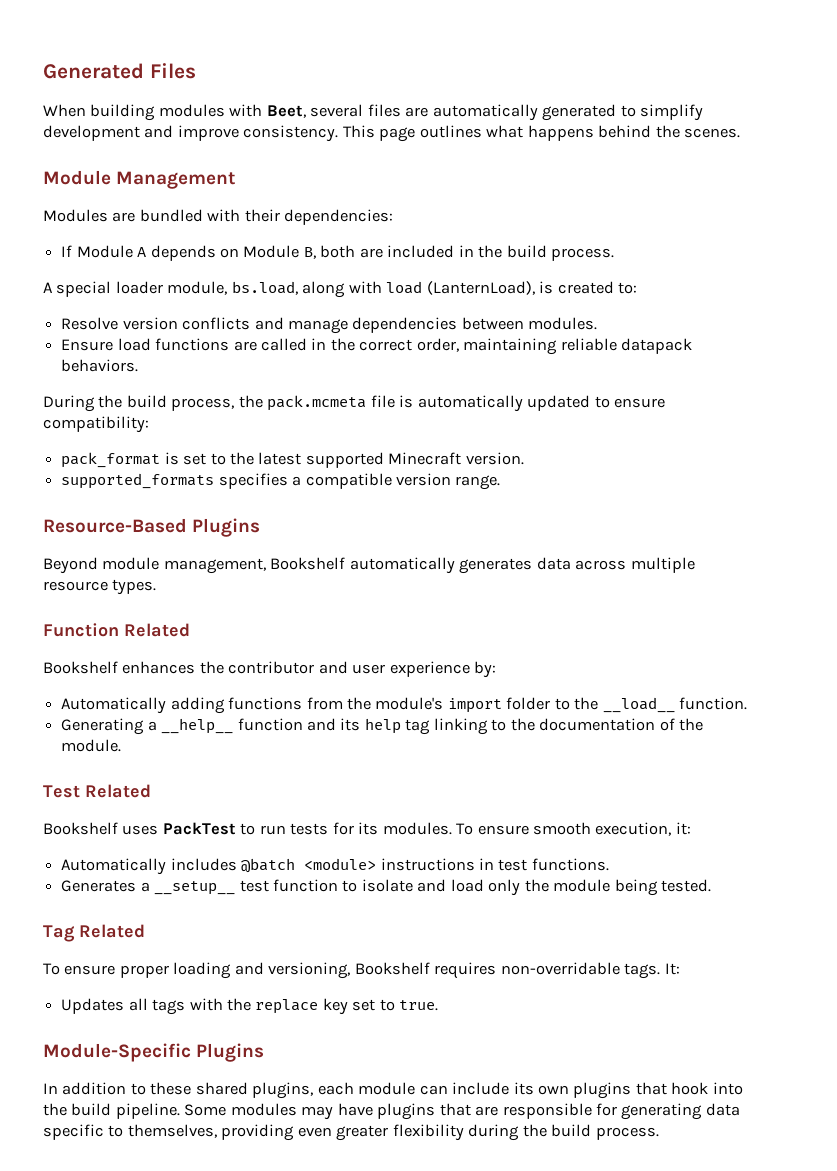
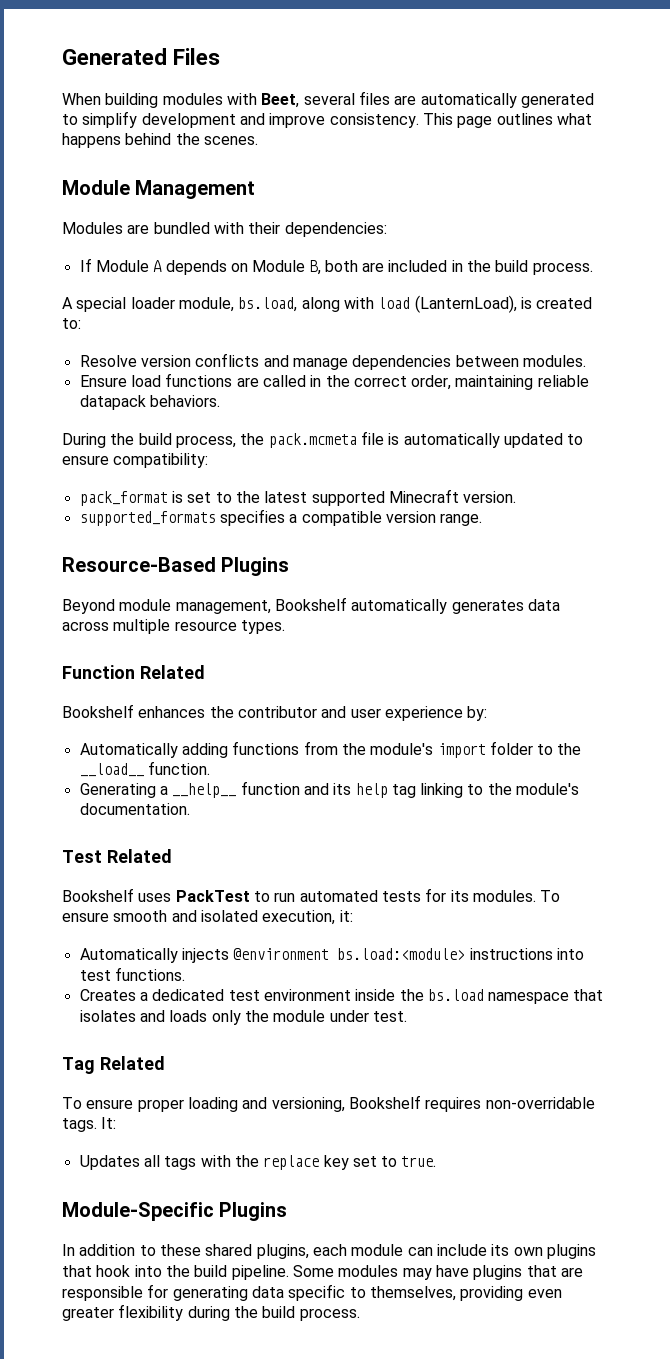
- Generating a __help__ function and its help tag linking to the documentation of the module.
+ Generating a __help__ function and its help tag linking to the module's documentation.
- Bookshelf uses PackTest to run tests for its modules.
+ Bookshelf uses PackTest to run automated tests for its modules.
- To ensure smooth execution, it:
+ To ensure smooth and isolated execution, it:
- Automatically includes @batch <module> instructions in test functions.
- Generates a __setup__ test function to isolate and load only the module being tested.
+ Automatically injects @environment bs.load:<module> instructions into test functions.
+ Creates a dedicated test environment inside the bs.load namespace that isolates and loads only the module under test.

